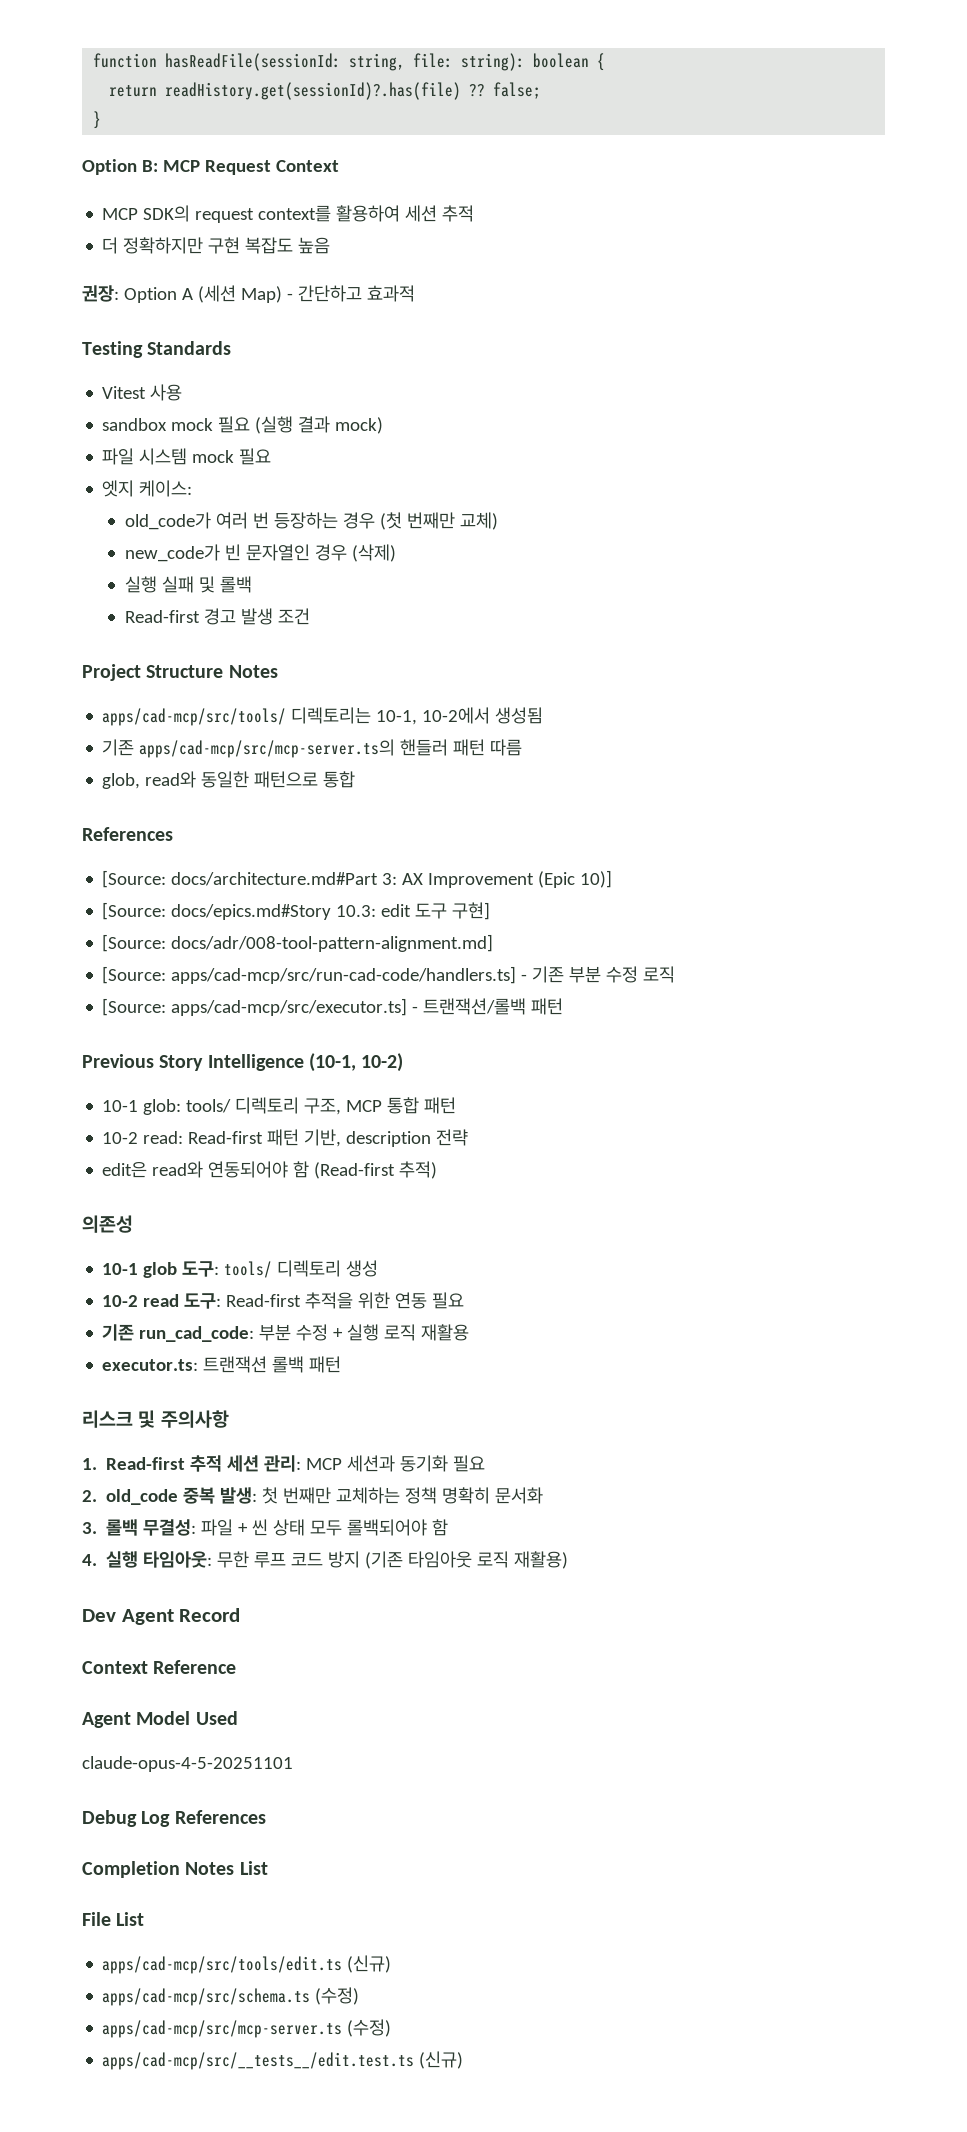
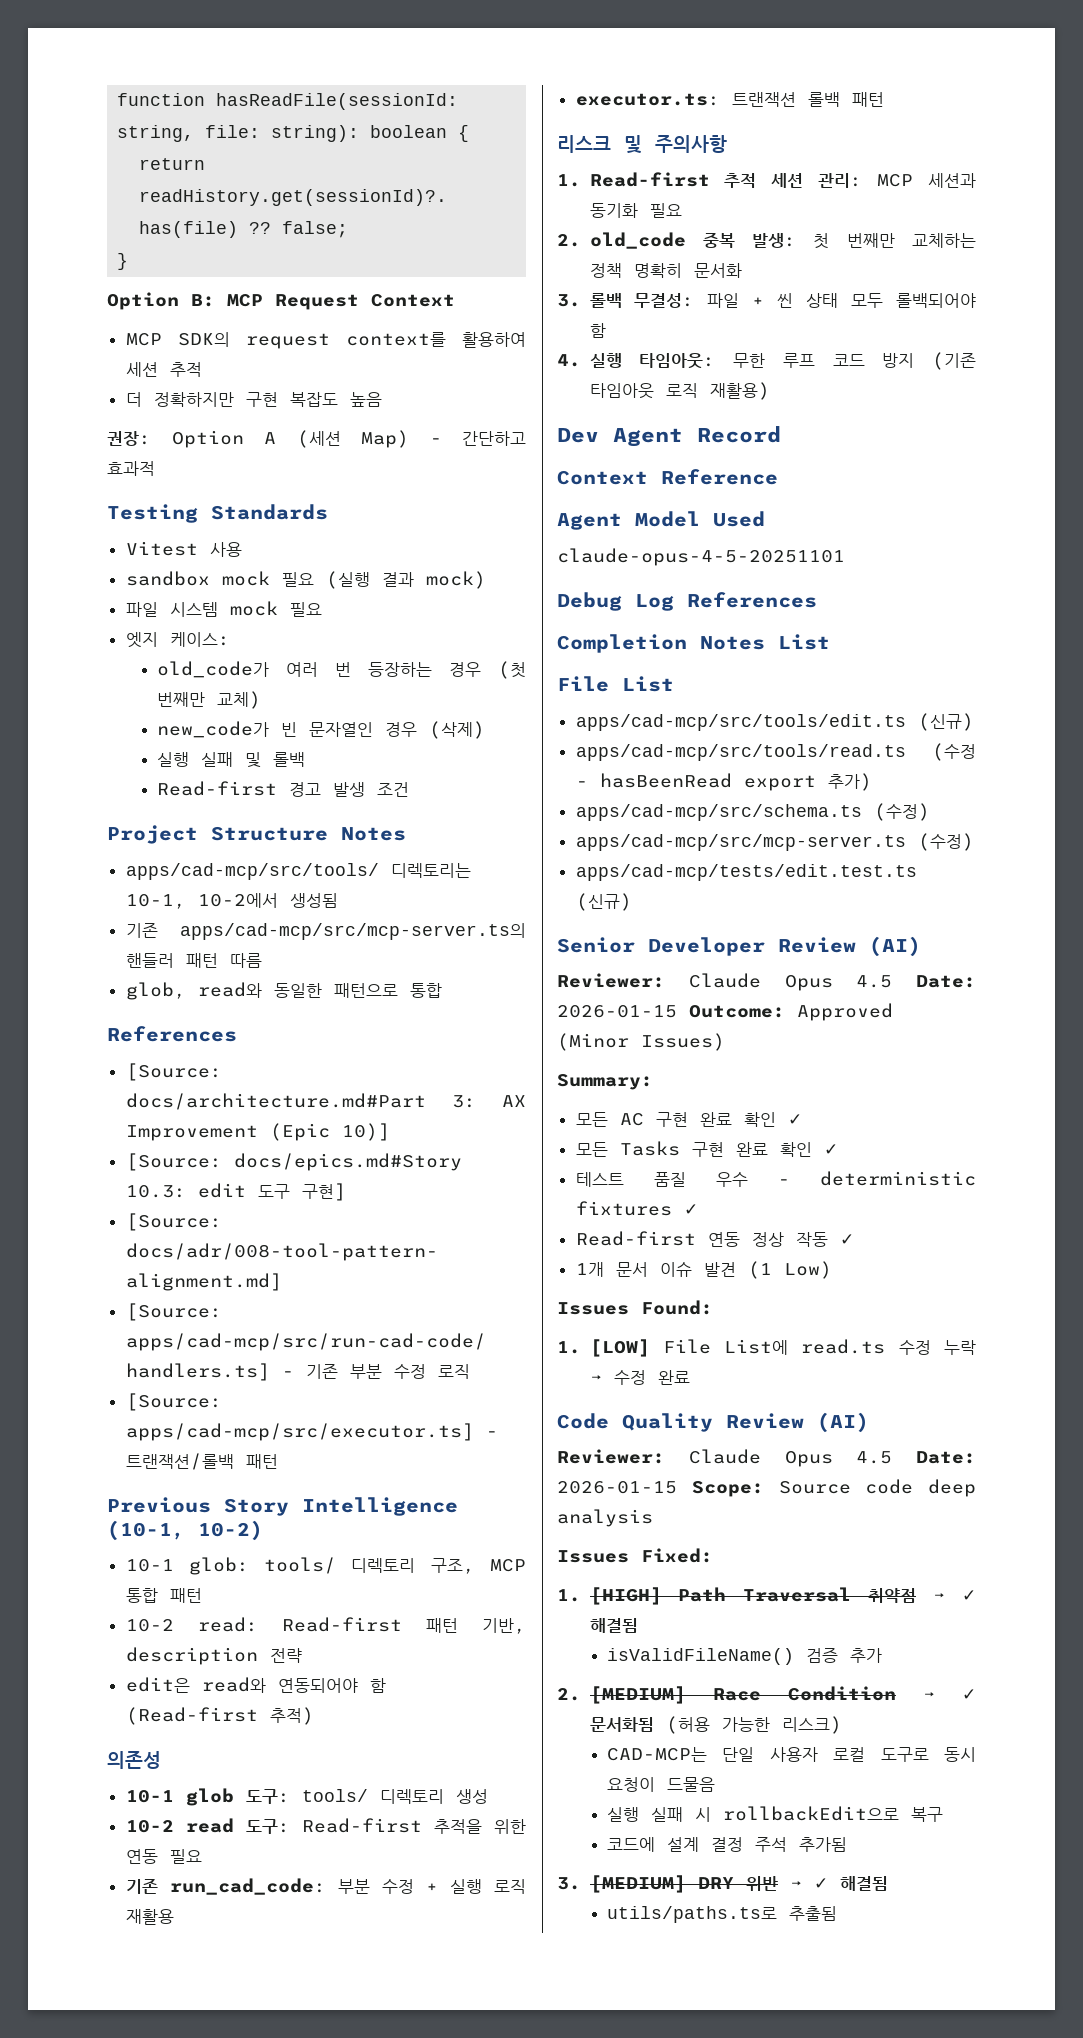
+ apps/cad-mcp/src/tools/read.ts (수정 - hasBeenRead export 추가)
- apps/cad-mcp/src/__tests__/edit.test.ts (신규)
+ apps/cad-mcp/tests/edit.test.ts (신규)
+ Senior Developer Review (AI)
+ Reviewer: Claude Opus 4.5 Date: 2026-01-15 Outcome: Approved (Minor Issues)
+ Summary:
+ 모든 AC 구현 완료 확인 ✓
+ 모든 Tasks 구현 완료 확인 ✓
+ 테스트 품질 우수 - deterministic fixtures ✓
+ Read-first 연동 정상 작동 ✓
+ 1개 문서 이슈 발견 (1 Low)
+ Issues Found:
+ 1. [LOW] File List에 read.ts 수정 누락 → 수정 완료
+ Code Quality Review (AI)
+ Reviewer: Claude Opus 4.5 Date: 2026-01-15 Scope: Source code deep analysis
+ Issues Fixed:
+ 1. [HIGH] Path Traversal 취약점 → ✓ 해결됨
+ isValidFileName() 검증 추가
+ 2. [MEDIUM] Race Condition → ✓ 문서화됨 (허용 가능한 리스크)
+ CAD-MCP는 단일 사용자 로컬 도구로 동시 요청이 드물음
+ 실행 실패 시 rollbackEdit으로 복구
+ 코드에 설계 결정 주석 추가됨
+ 3. [MEDIUM] DRY 위반 → ✓ 해결됨
+ utils/paths.ts로 추출됨

